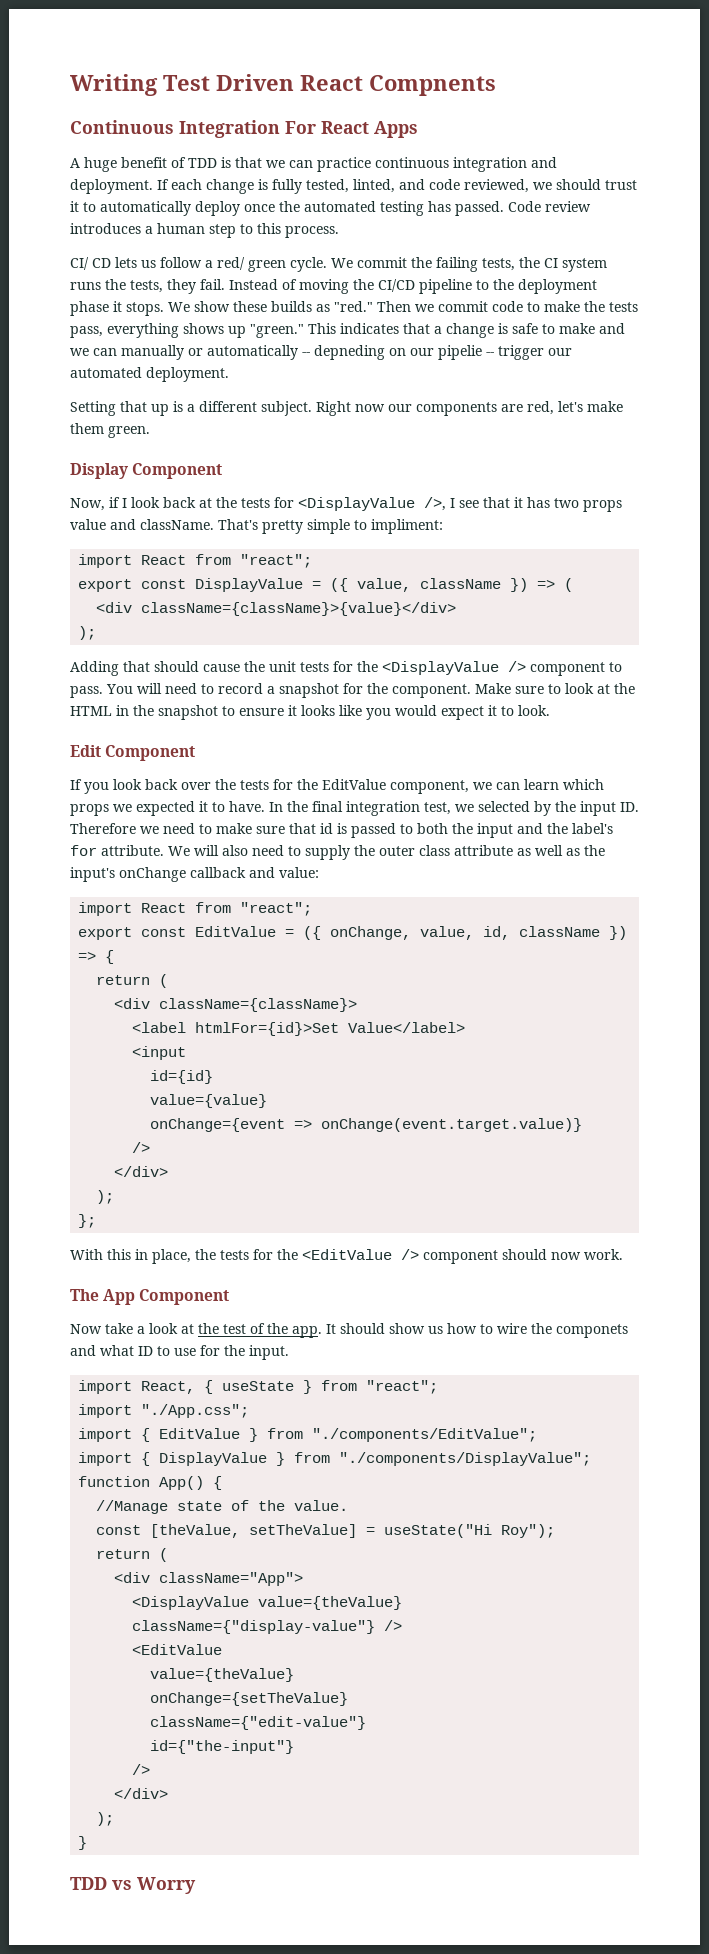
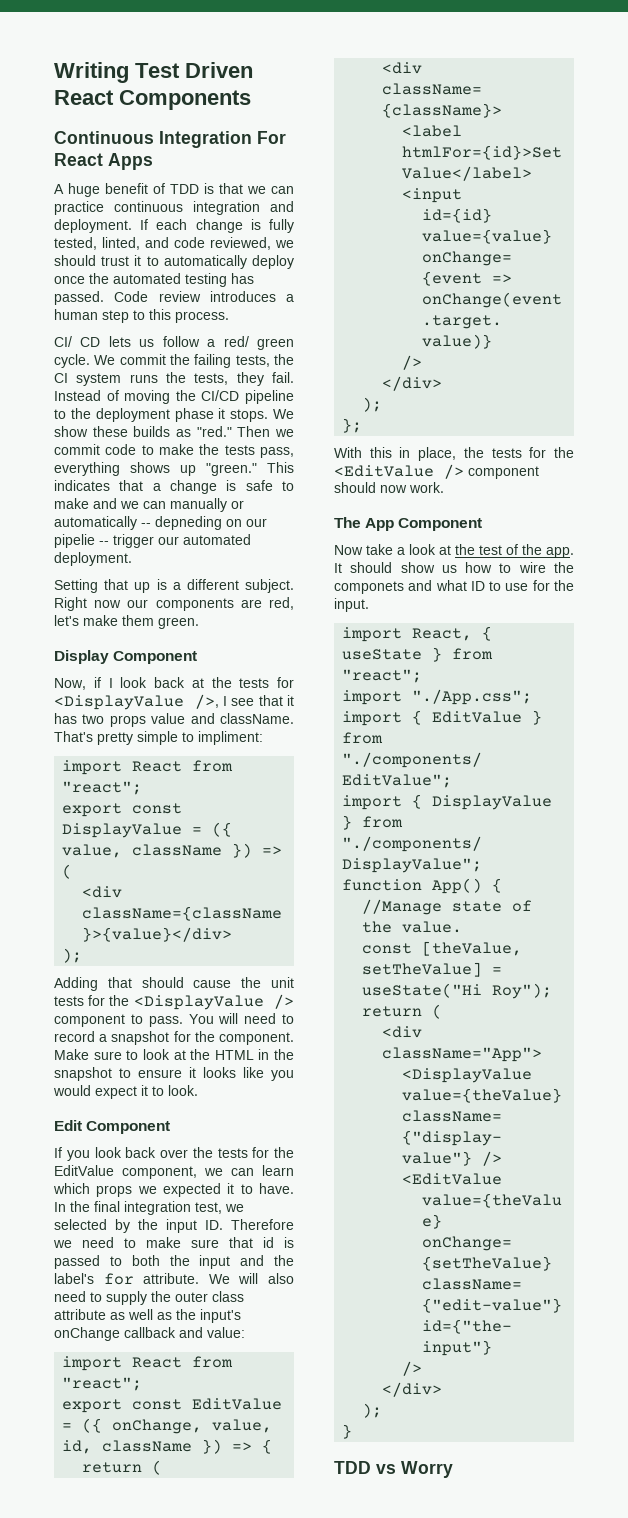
- Writing Test Driven React Compnents
+ Writing Test Driven React Components

